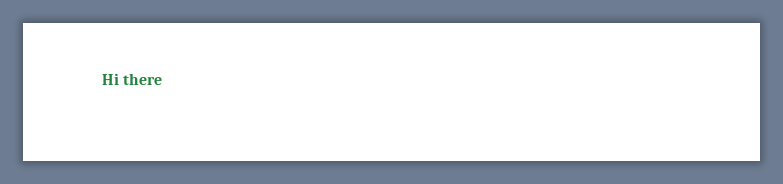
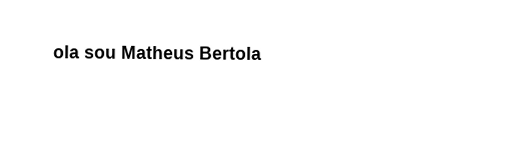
- Hi there
+ ola sou Matheus Bertola

